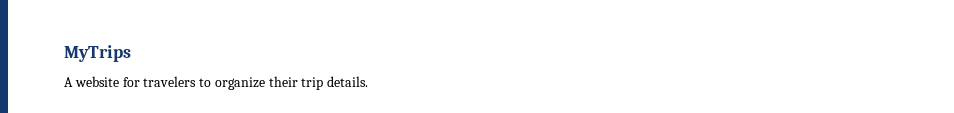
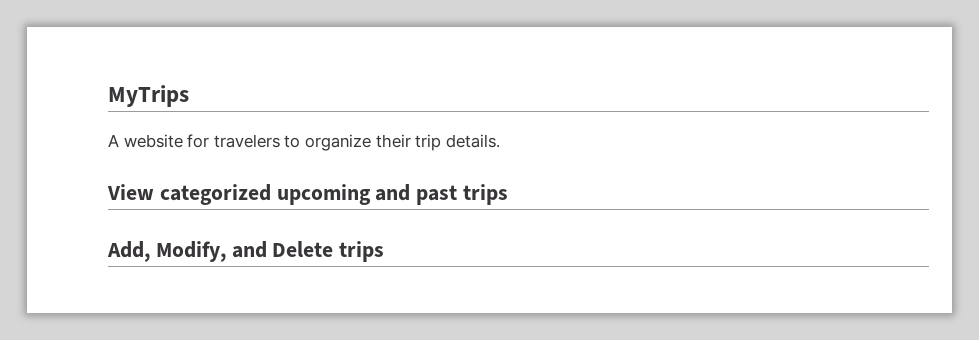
+ View categorized upcoming and past trips
+ Add, Modify, and Delete trips

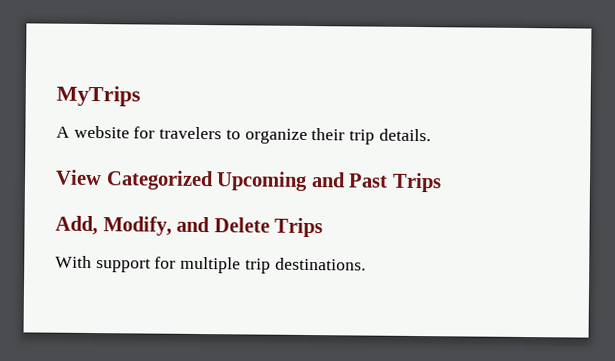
- View categorized upcoming and past trips
+ View Categorized Upcoming and Past Trips
- Add, Modify, and Delete trips
+ Add, Modify, and Delete Trips
+ With support for multiple trip destinations.

